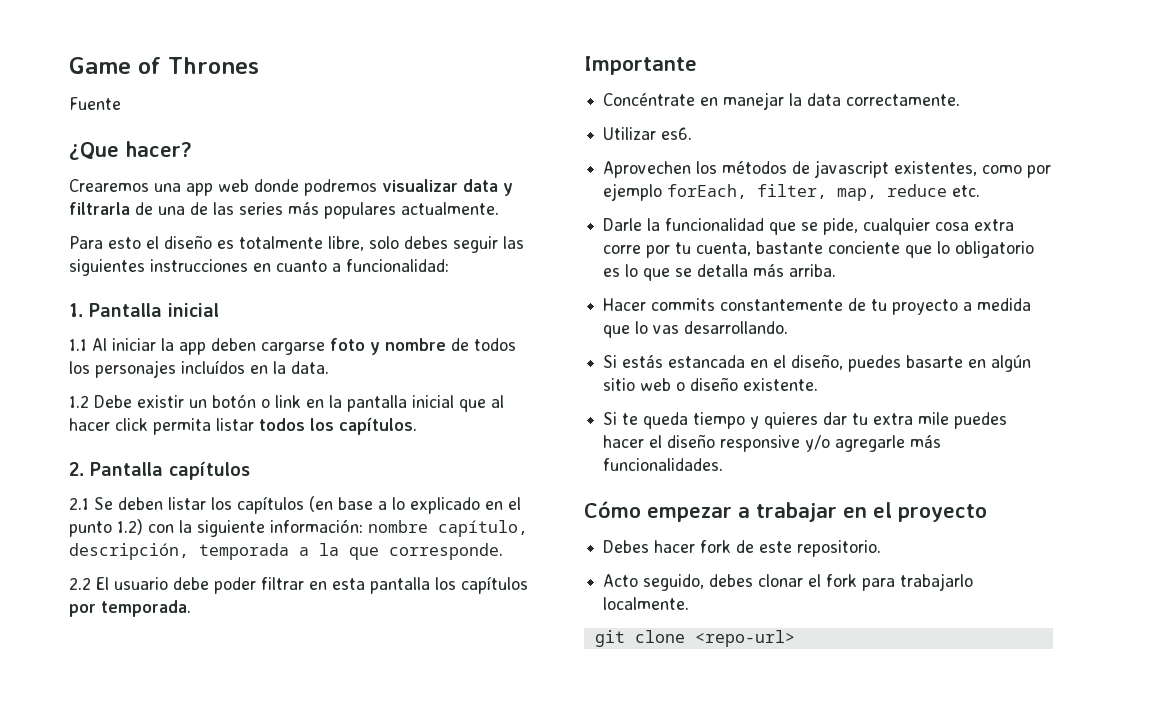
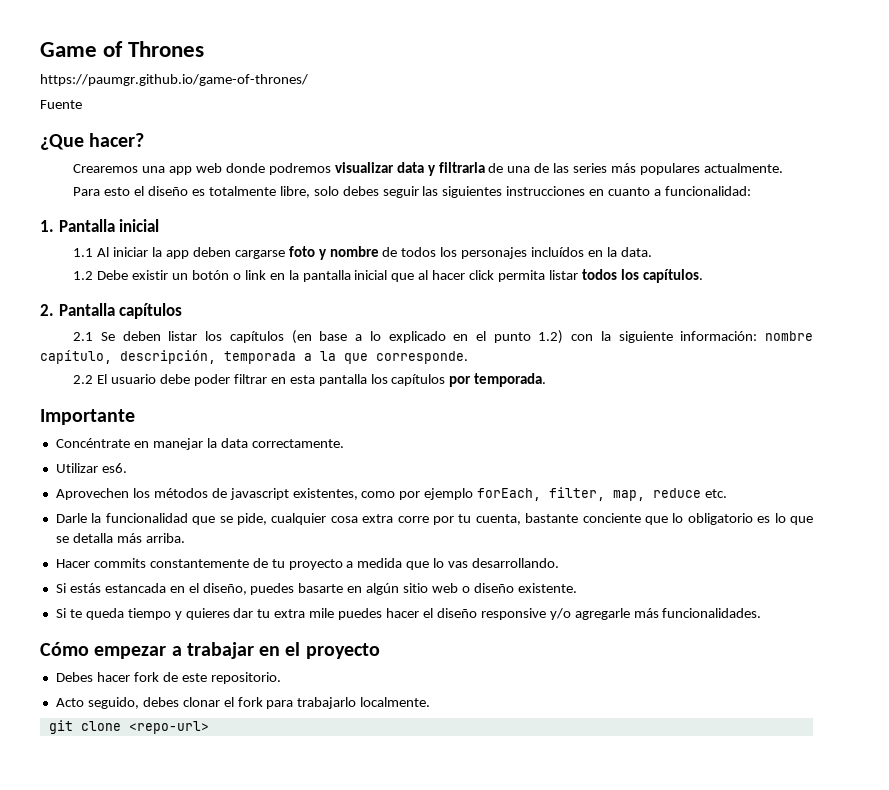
+ https://paumgr.github.io/game-of-thrones/

